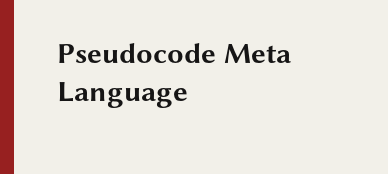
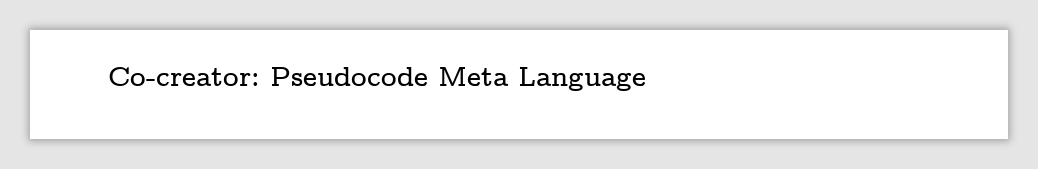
- Pseudocode Meta Language
+ Co-creator: Pseudocode Meta Language

